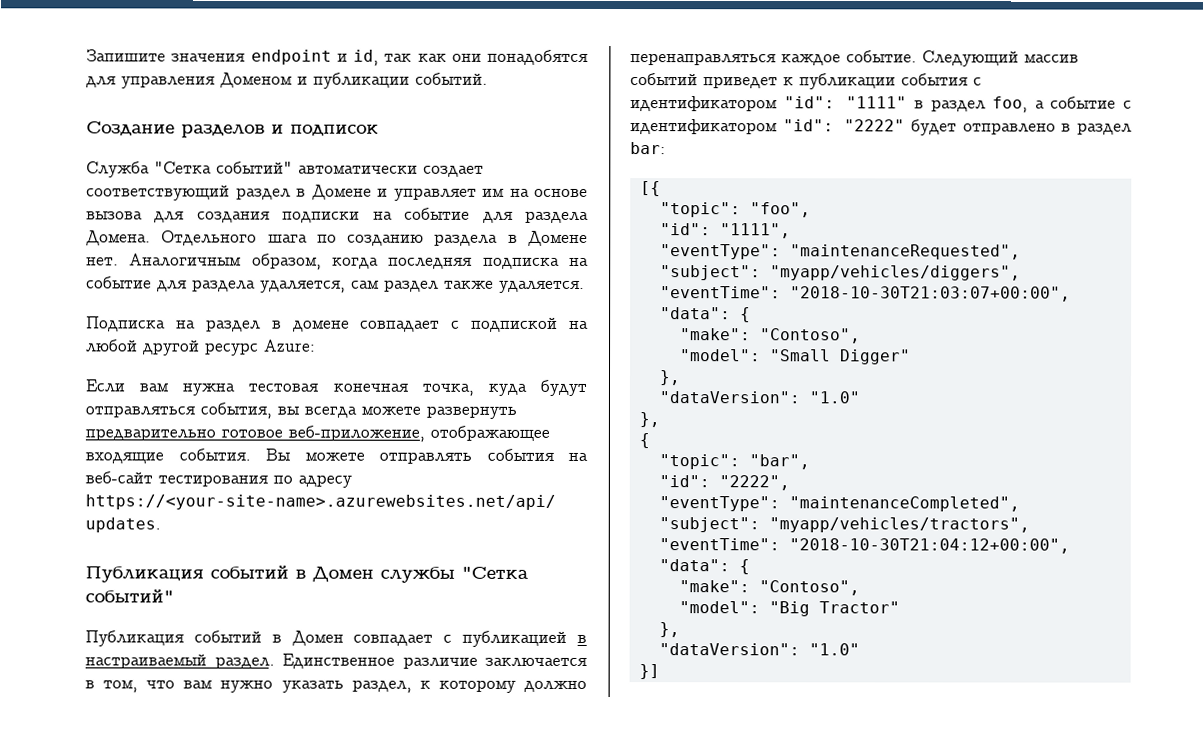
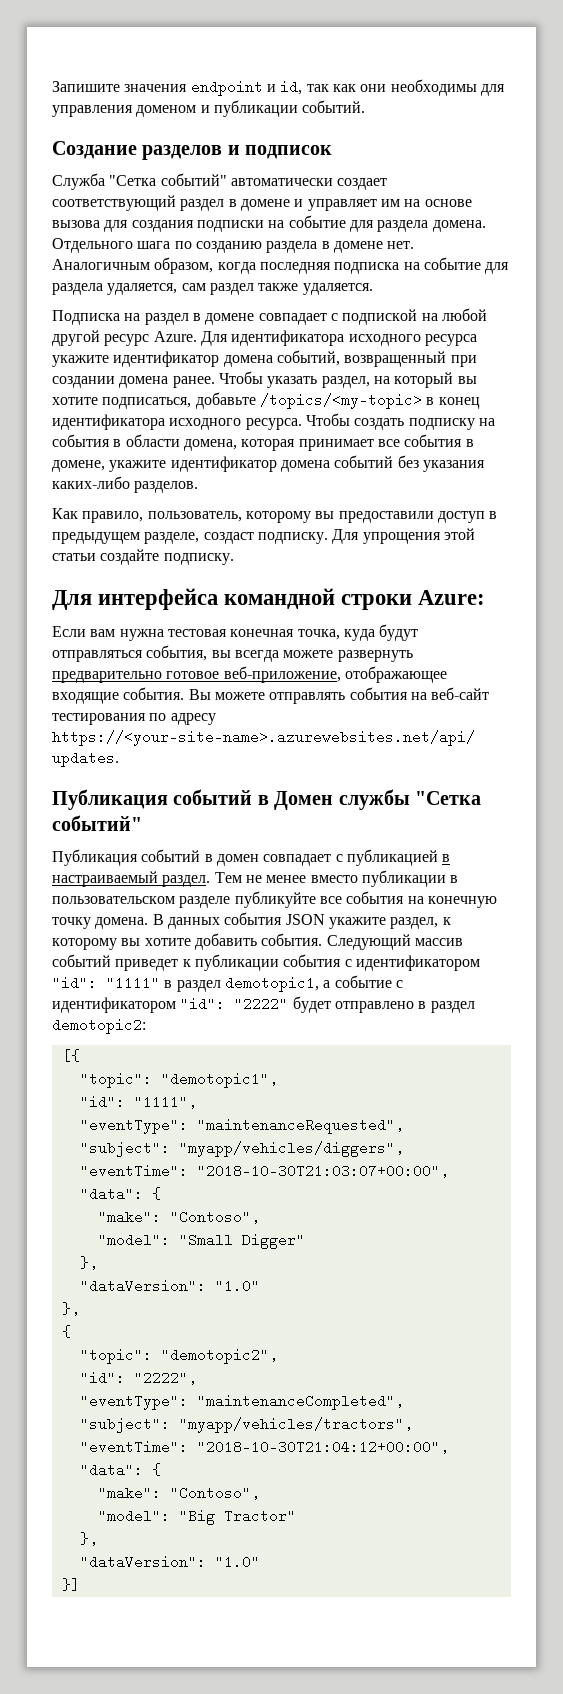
- Запишите значения endpoint и id, так как они понадобятся для управления Доменом и публикации событий.
+ Запишите значения endpoint и id, так как они необходимы для управления доменом и публикации событий.
- Служба "Сетка событий" автоматически создает соответствующий раздел в Домене и управляет им на основе вызова для создания подписки на событие для раздела Домена.
+ Служба "Сетка событий" автоматически создает соответствующий раздел в домене и управляет им на основе вызова для создания подписки на событие для раздела домена.
- Отдельного шага по созданию раздела в Домене нет.
+ Отдельного шага по созданию раздела в домене нет.
- Подписка на раздел в домене совпадает с подпиской на любой другой ресурс Azure:
+ Подписка на раздел в домене совпадает с подпиской на любой другой ресурс Azure. Для идентификатора исходного ресурса укажите идентификатор домена событий, возвращенный при создании домена ранее. Чтобы указать раздел, на который вы хотите подписаться, добавьте /topics/<my-topic> в конец идентификатора исходного ресурса. Чтобы создать подписку на события в области домена, которая принимает все события в домене, укажите идентификатор домена событий без указания каких-либо разделов.
+ Как правило, пользователь, которому вы предоставили доступ в предыдущем разделе, создаст подписку. Для упрощения этой статьи создайте подписку.
+ Для интерфейса командной строки Azure:
- Публикация событий в Домен совпадает с публикацией в настраиваемый раздел.
+ Публикация событий в домен совпадает с публикацией в настраиваемый раздел.
- Единственное различие заключается в том, что вам нужно указать раздел, к которому должно перенаправляться каждое событие.
+ Тем не менее вместо публикации в пользовательском разделе публикуйте все события на конечную точку домена. В данных события JSON укажите раздел, к которому вы хотите добавить события.
- Следующий массив событий приведет к публикации события с идентификатором "id": "1111" в раздел foo, а событие с идентификатором "id": "2222" будет отправлено в раздел bar:
+ Следующий массив событий приведет к публикации события с идентификатором "id": "1111" в раздел demotopic1, а событие с идентификатором "id": "2222" будет отправлено в раздел demotopic2:
- "topic": "foo",
+ "topic": "demotopic1",
- "topic": "bar",
+ "topic": "demotopic2",

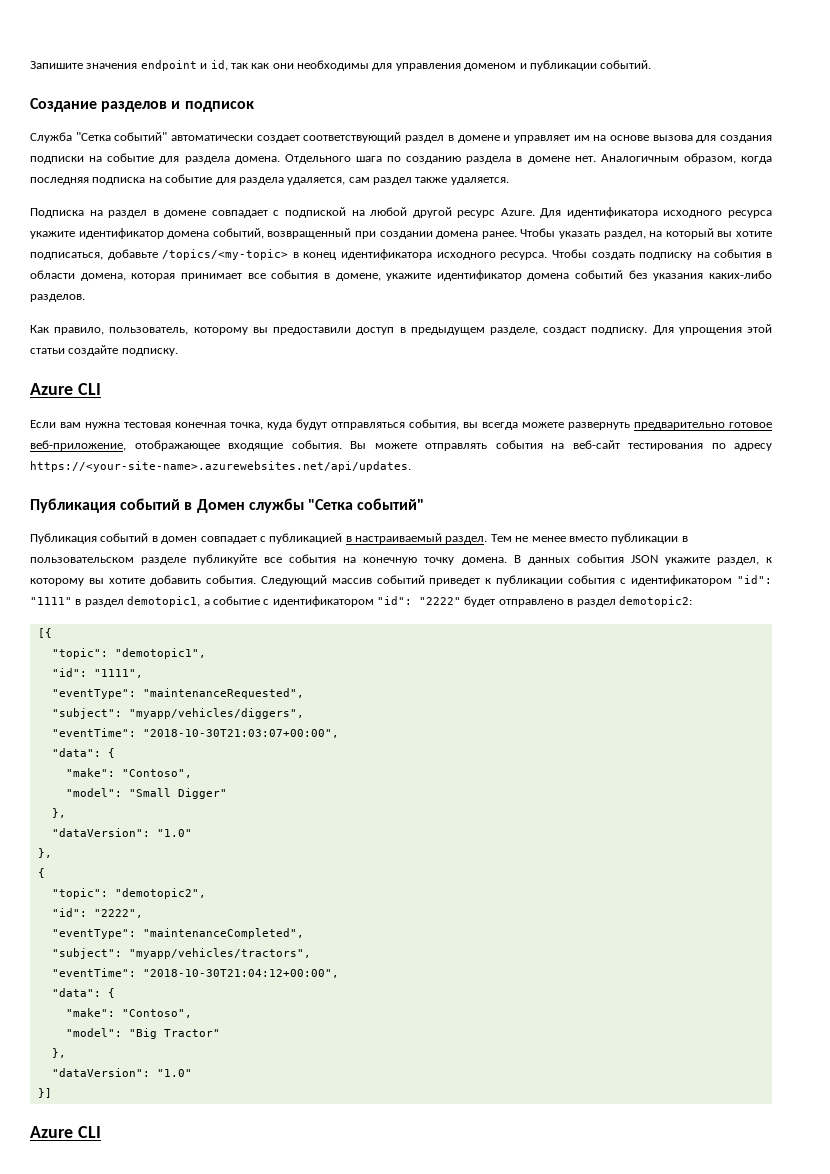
  Для упрощения этой статьи создайте подписку.
- Для интерфейса командной строки Azure:
+ Azure CLI
  }]
+ Azure CLI

